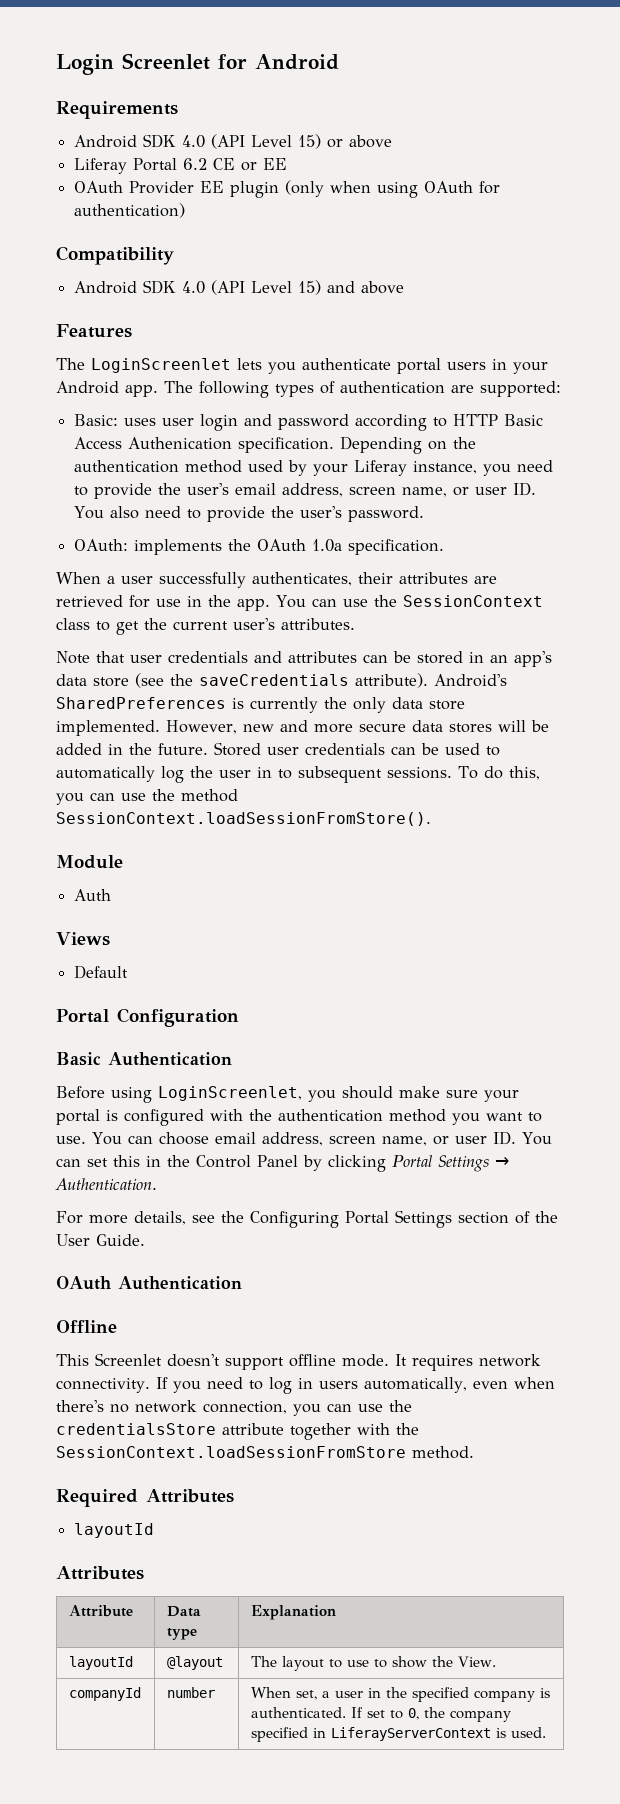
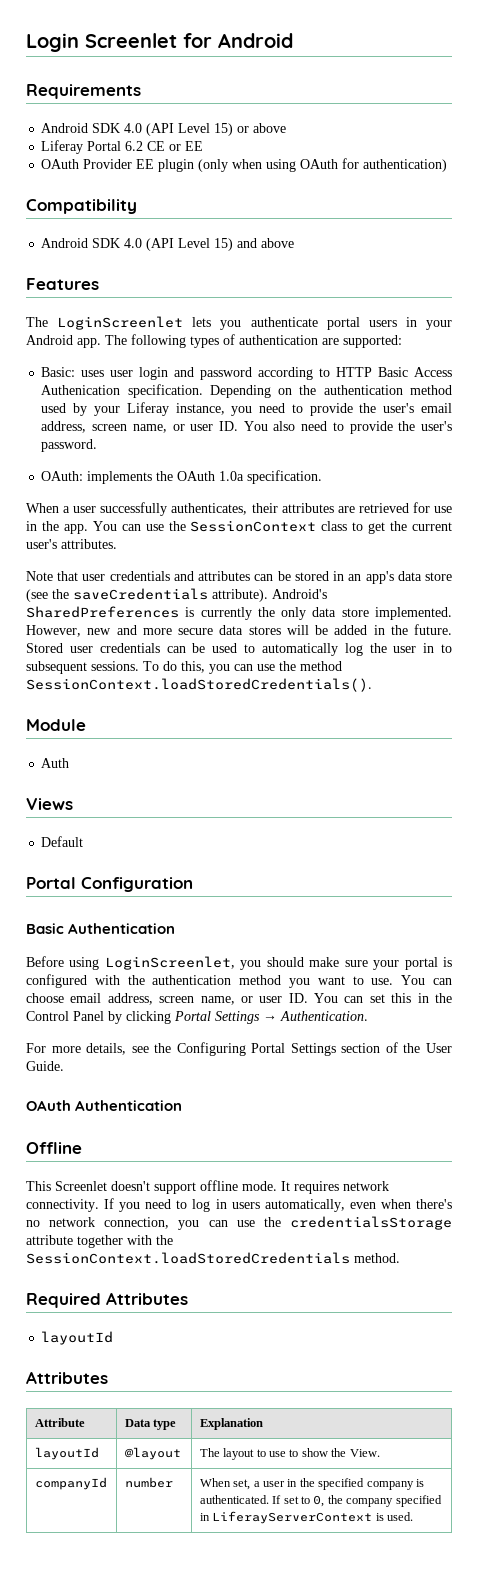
- To do this, you can use the method SessionContext.loadSessionFromStore().
+ To do this, you can use the method SessionContext.loadStoredCredentials().
- If you need to log in users automatically, even when there's no network connection, you can use the credentialsStore attribute together with the SessionContext.loadSessionFromStore method.
+ If you need to log in users automatically, even when there's no network connection, you can use the credentialsStorage attribute together with the SessionContext.loadStoredCredentials method.

